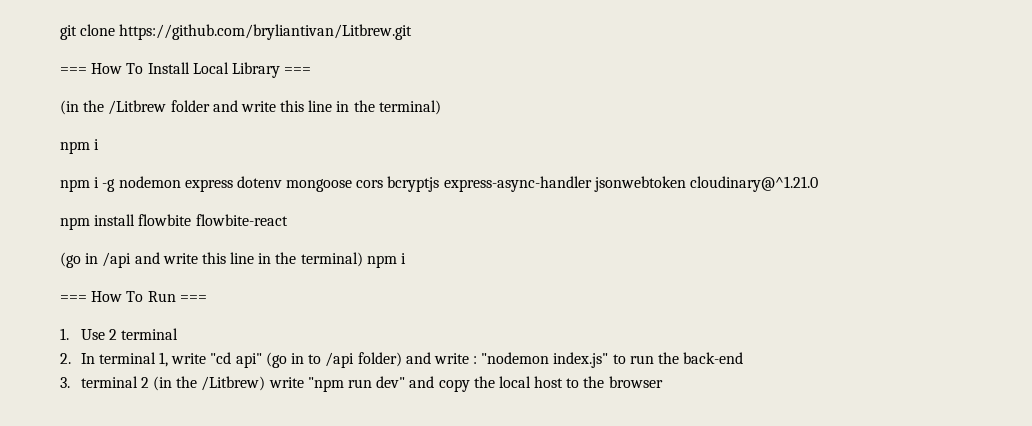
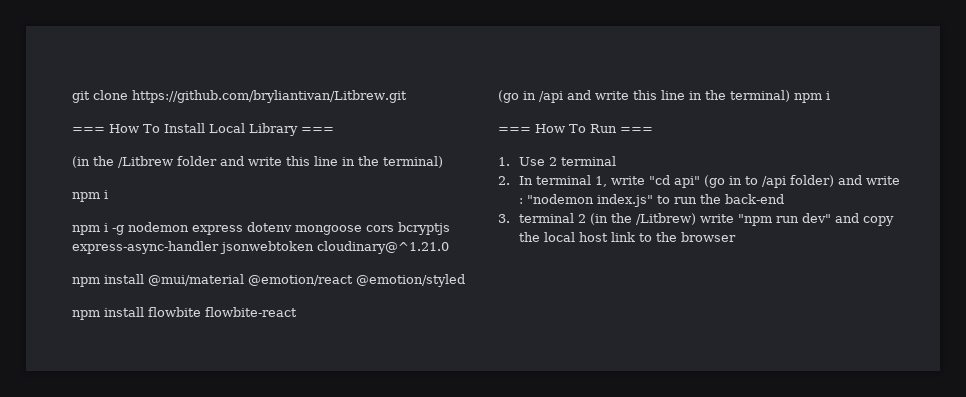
+ npm install @mui/material @emotion/react @emotion/styled
- 3. terminal 2 (in the /Litbrew) write "npm run dev" and copy the local host to the browser
+ 3. terminal 2 (in the /Litbrew) write "npm run dev" and copy the local host link to the browser

